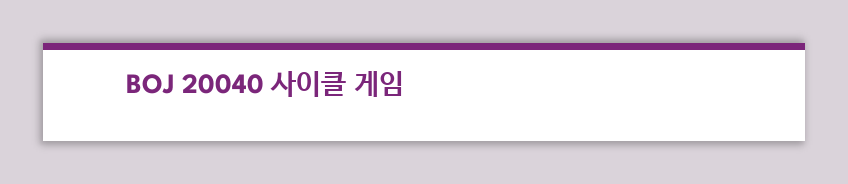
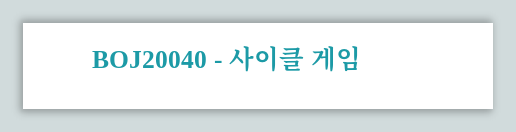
- BOJ 20040 사이클 게임
+ BOJ20040 - 사이클 게임

